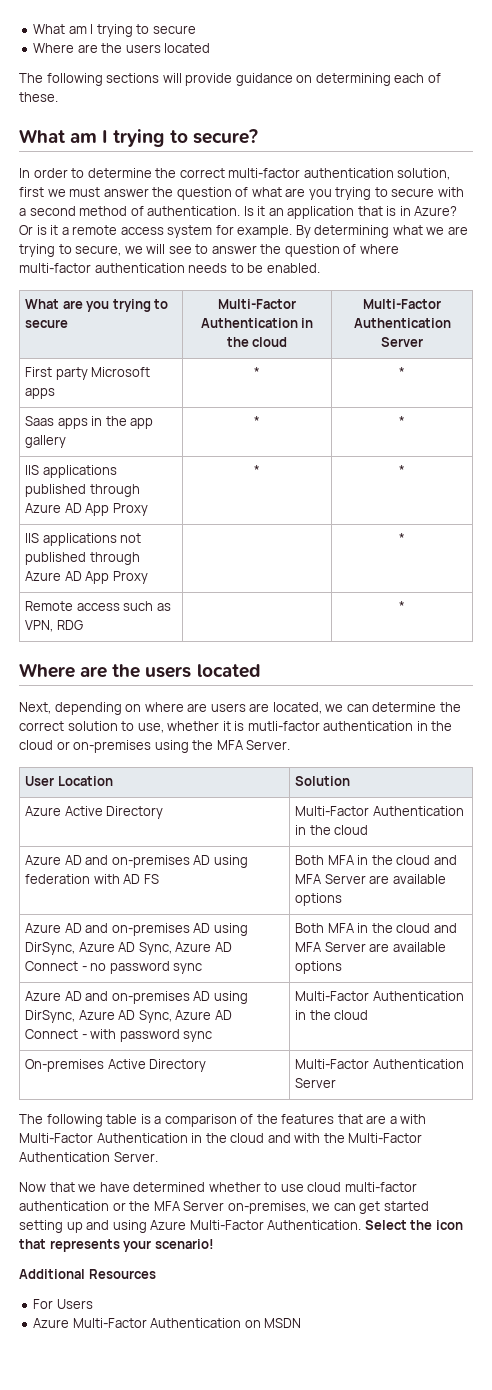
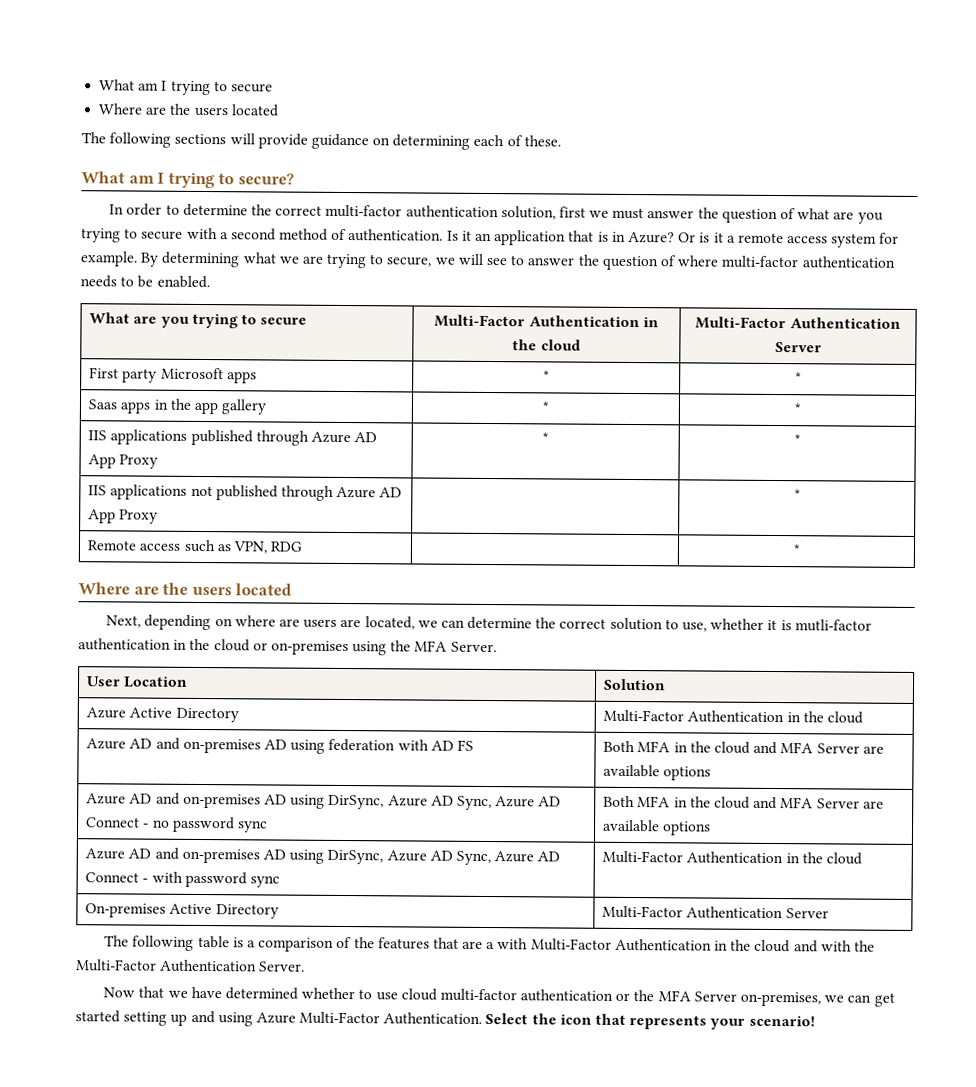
- Additional Resources
- For Users
- Azure Multi-Factor Authentication on MSDN

